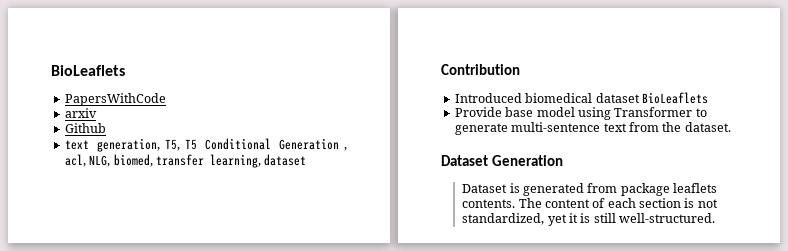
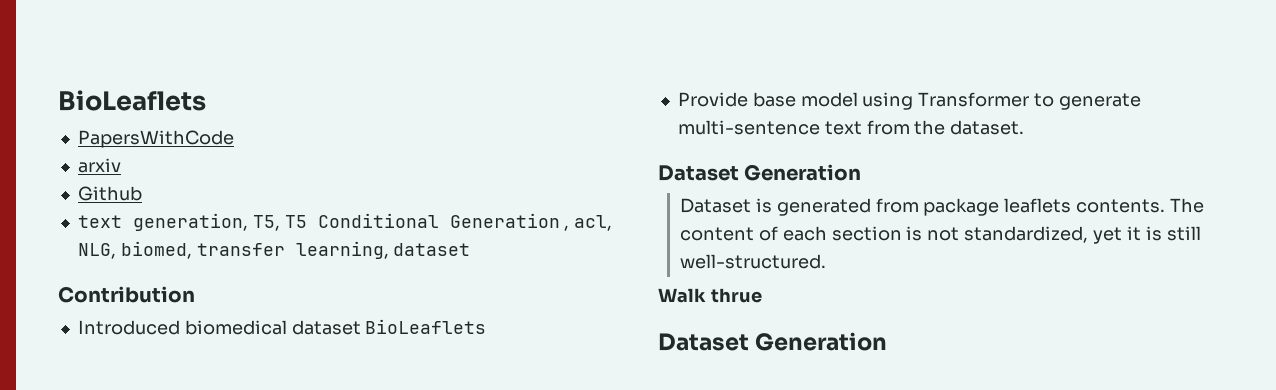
+ Walk thrue
+ Dataset Generation

